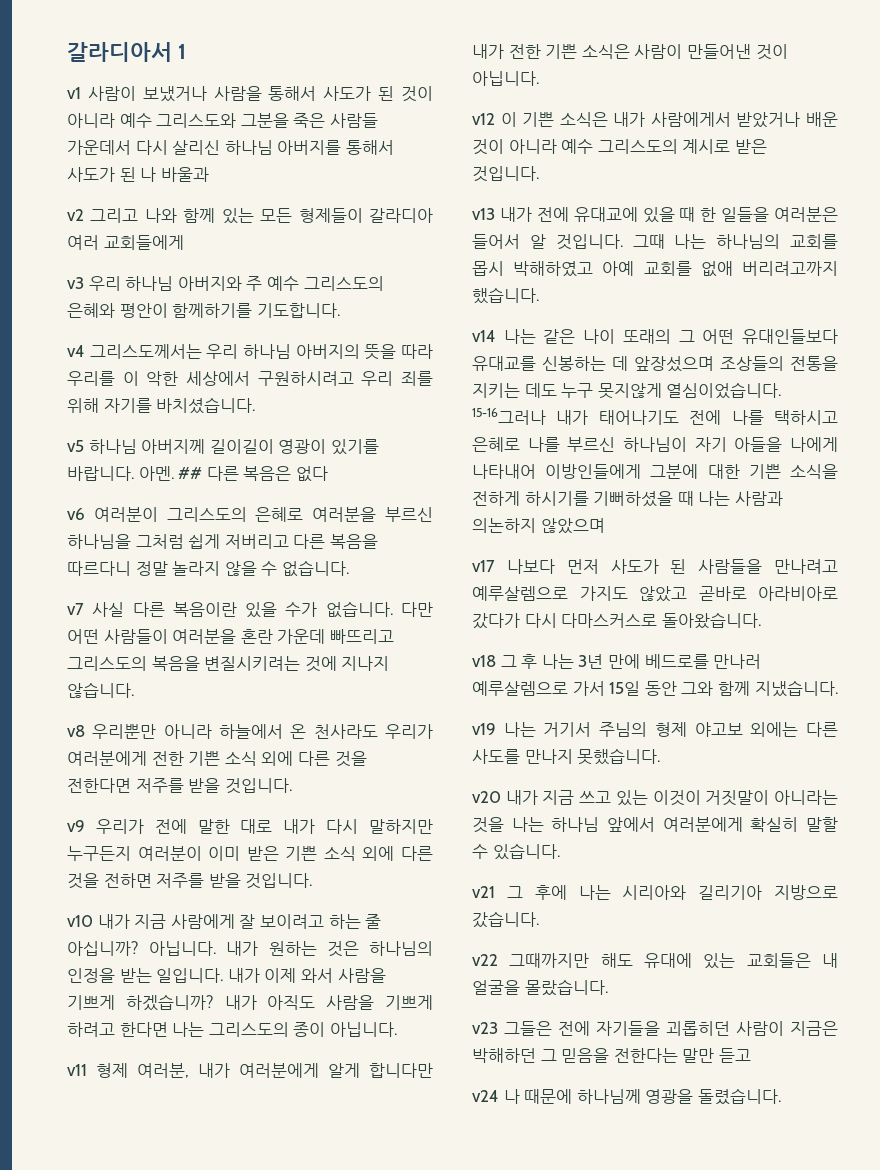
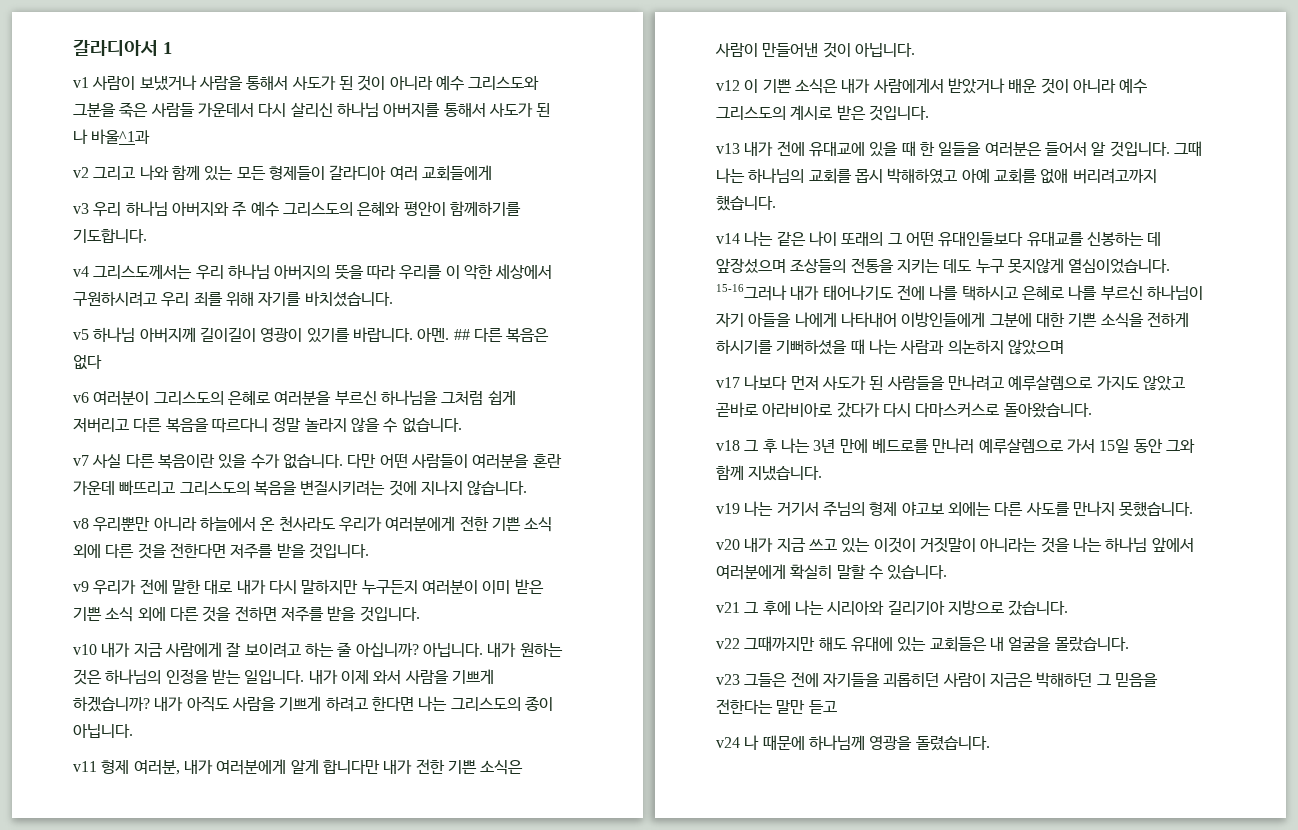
- v1 사람이 보냈거나 사람을 통해서 사도가 된 것이 아니라 예수 그리스도와 그분을 죽은 사람들 가운데서 다시 살리신 하나님 아버지를 통해서 사도가 된 나 바울과
+ v1 사람이 보냈거나 사람을 통해서 사도가 된 것이 아니라 예수 그리스도와 그분을 죽은 사람들 가운데서 다시 살리신 하나님 아버지를 통해서 사도가 된 나 바울^1과

